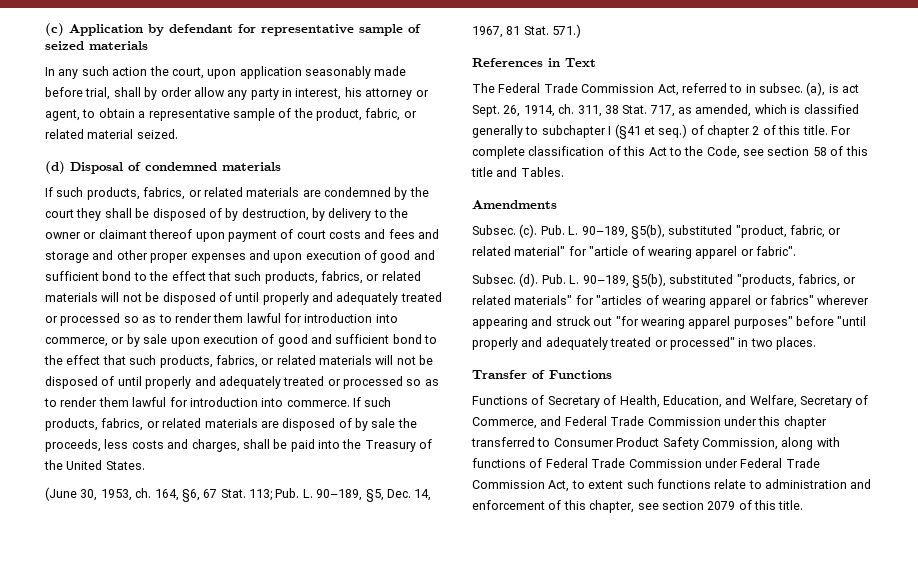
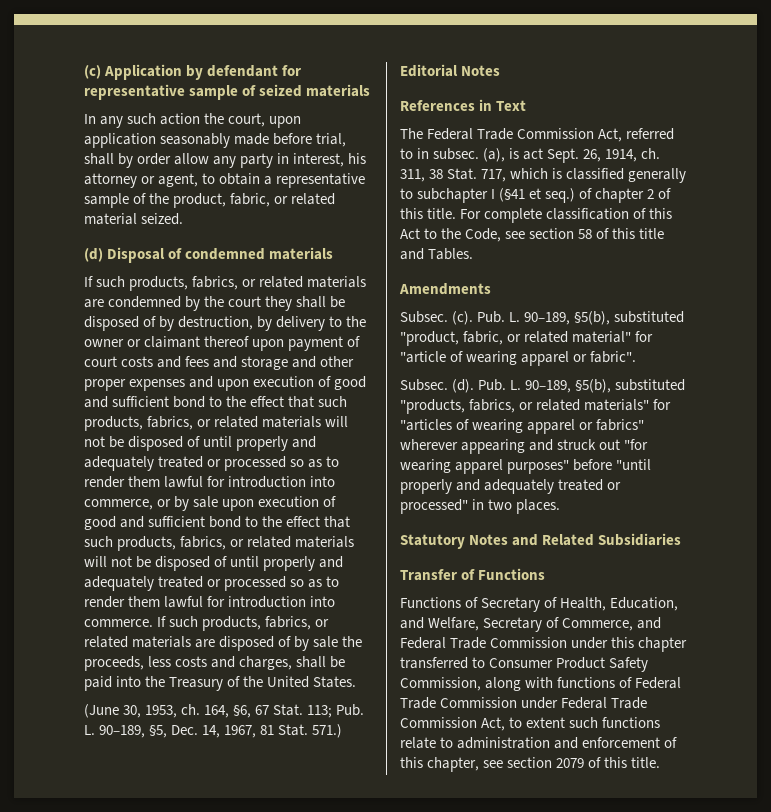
+ Editorial Notes
- 717, as amended, which is classified generally to subchapter I (§41 et seq.) of chapter 2 of this title.
+ 717, which is classified generally to subchapter I (§41 et seq.) of chapter 2 of this title.
+ Statutory Notes and Related Subsidiaries

